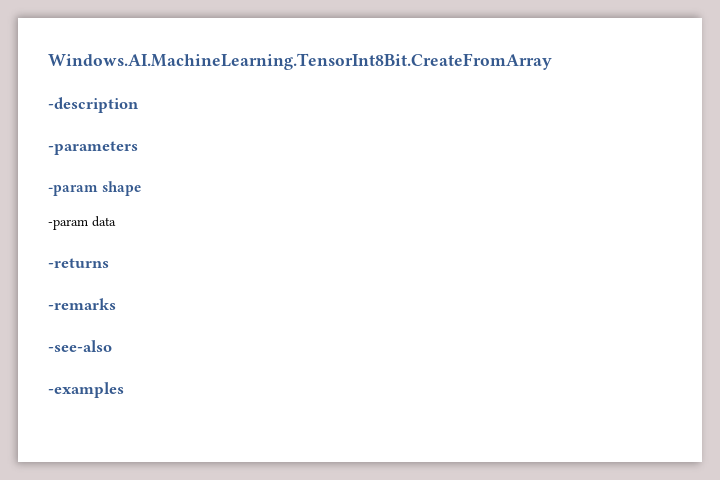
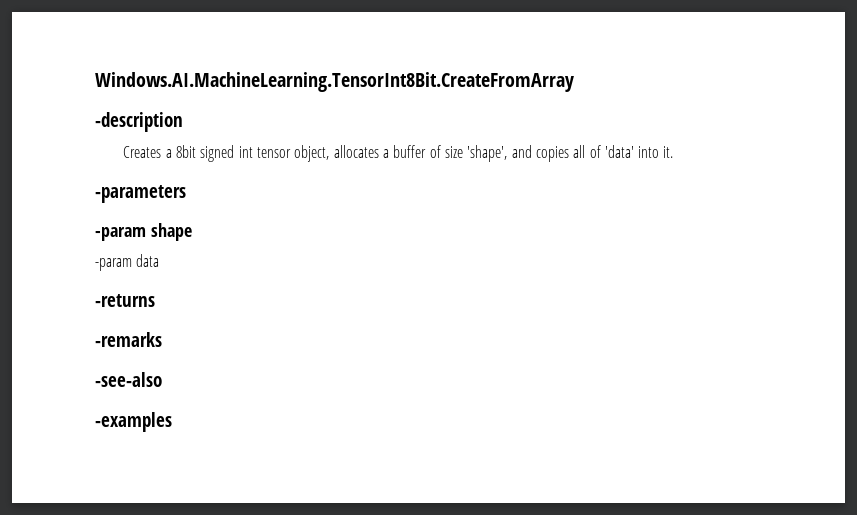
+ Creates a 8bit signed int tensor object, allocates a buffer of size 'shape', and copies all of 'data' into it.

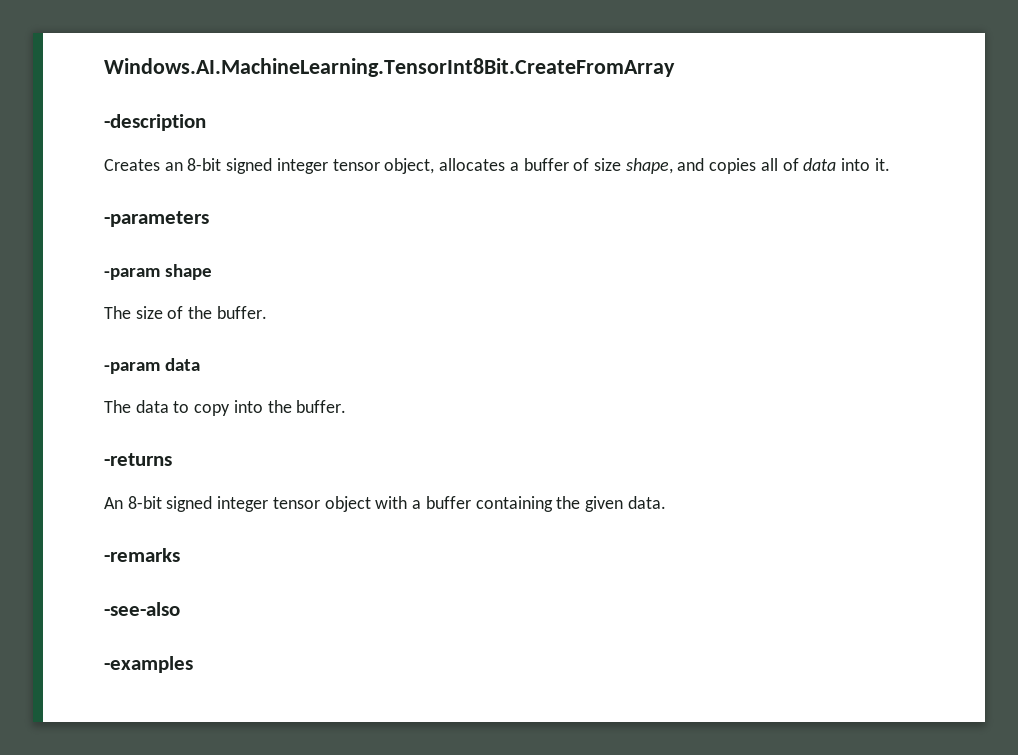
- Creates a 8bit signed int tensor object, allocates a buffer of size 'shape', and copies all of 'data' into it.
+ Creates an 8-bit signed integer tensor object, allocates a buffer of size shape, and copies all of data into it.
+ The size of the buffer.
  -param data
+ The data to copy into the buffer.
  -returns
+ An 8-bit signed integer tensor object with a buffer containing the given data.

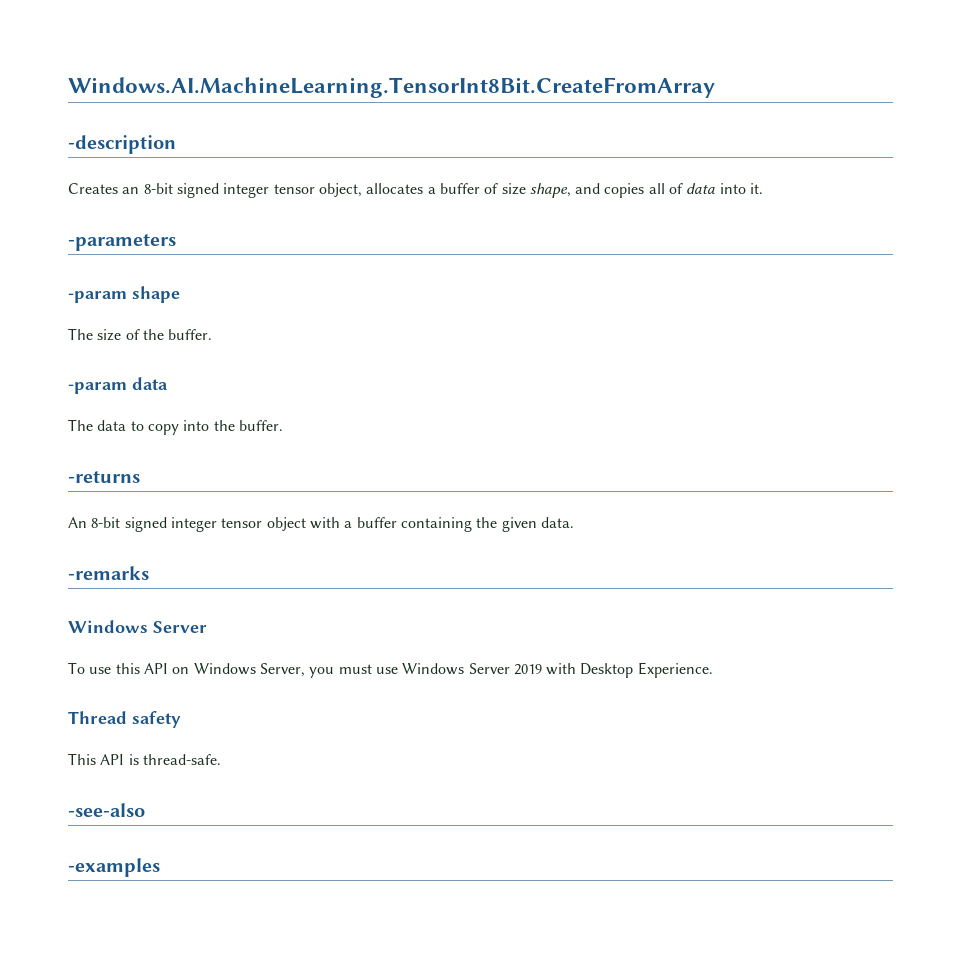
  -remarks
+ Windows Server
+ To use this API on Windows Server, you must use Windows Server 2019 with Desktop Experience.
+ Thread safety
+ This API is thread-safe.

